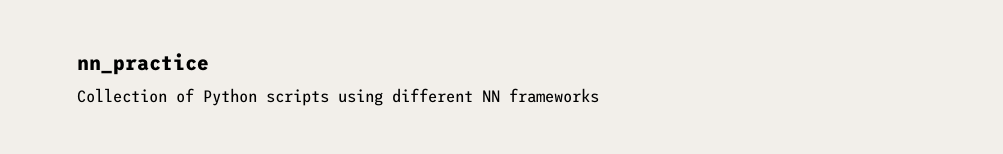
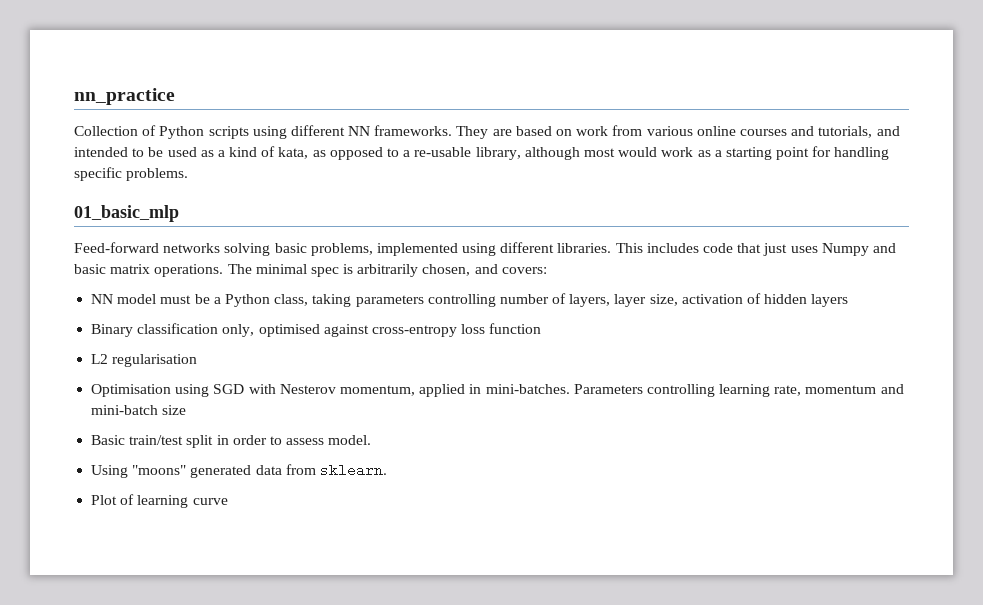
- Collection of Python scripts using different NN frameworks
+ Collection of Python scripts using different NN frameworks. They are based on work from various online courses and tutorials, and intended to be used as a kind of kata, as opposed to a re-usable library, although most would work as a starting point for handling specific problems.
+ 01_basic_mlp
+ Feed-forward networks solving basic problems, implemented using different libraries. This includes code that just uses Numpy and basic matrix operations. The minimal spec is arbitrarily chosen, and covers:
+ NN model must be a Python class, taking parameters controlling number of layers, layer size, activation of hidden layers
+ Binary classification only, optimised against cross-entropy loss function
+ L2 regularisation
+ Optimisation using SGD with Nesterov momentum, applied in mini-batches. Parameters controlling learning rate, momentum and mini-batch size
+ Basic train/test split in order to assess model.
+ Using "moons" generated data from sklearn.
+ Plot of learning curve

